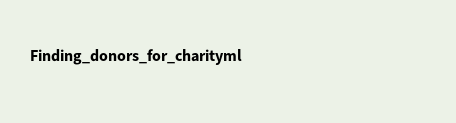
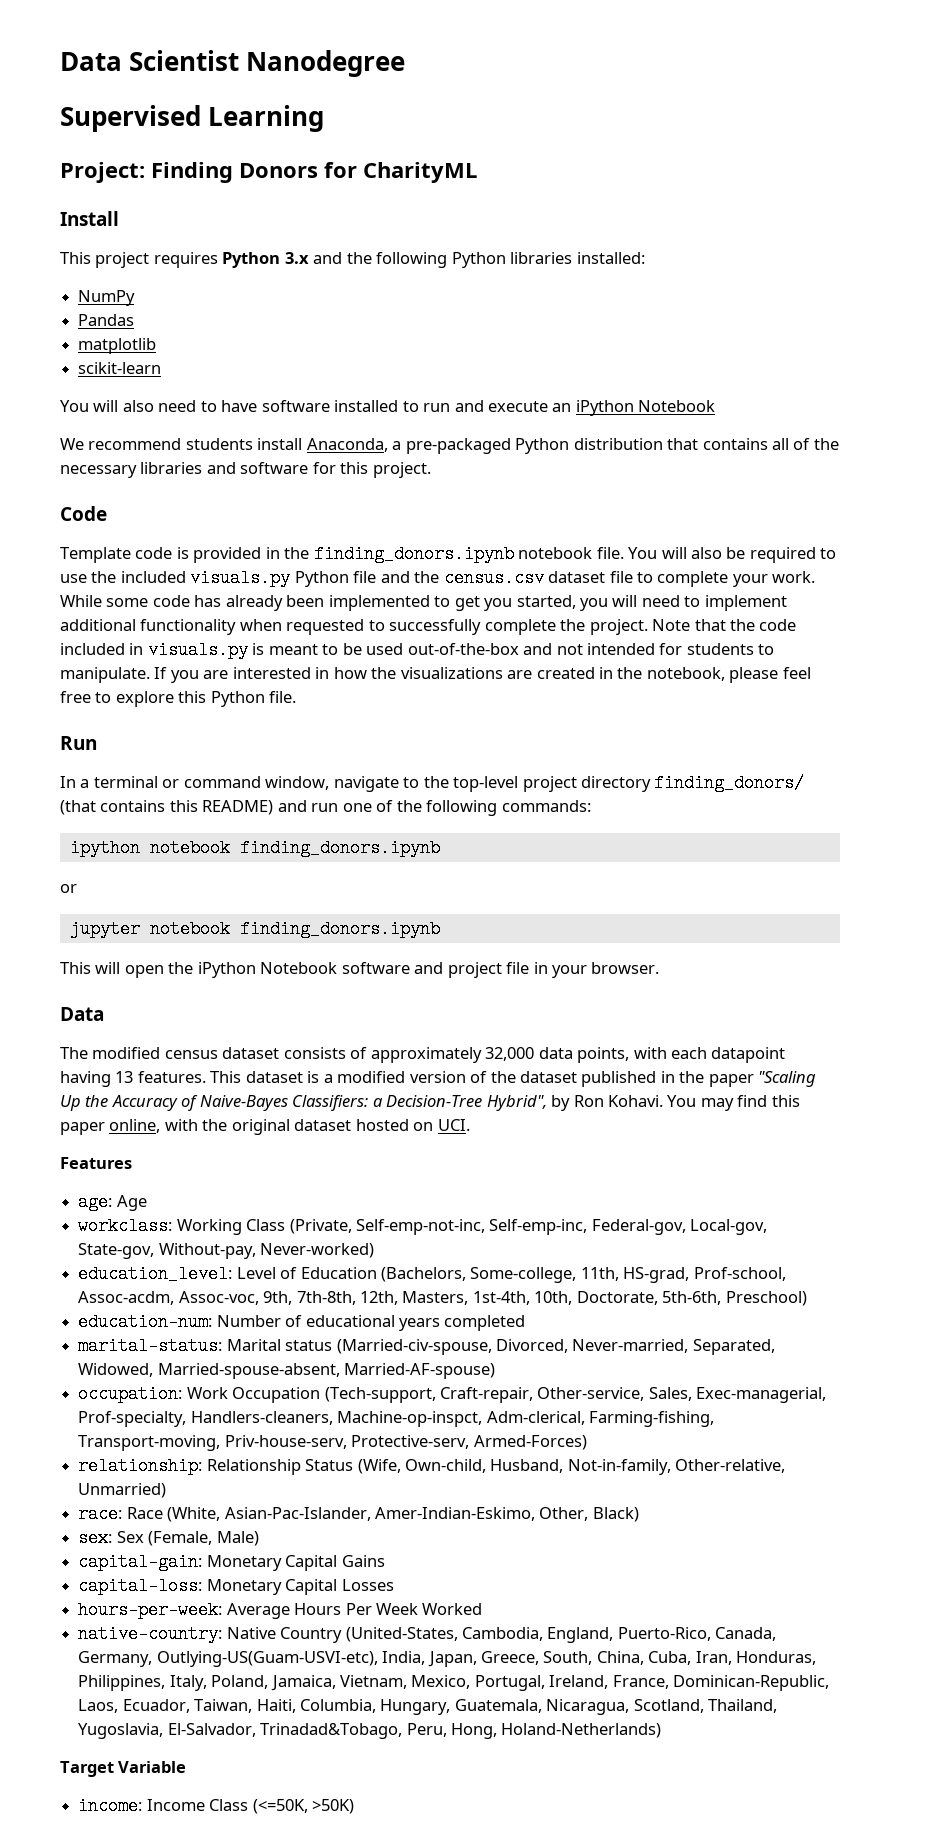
- Finding_donors_for_charityml
+ Data Scientist Nanodegree
+ Supervised Learning
+ Project: Finding Donors for CharityML
+ Install
+ This project requires Python 3.x and the following Python libraries installed:
+ NumPy
+ Pandas
+ matplotlib
+ scikit-learn
+ You will also need to have software installed to run and execute an iPython Notebook
+ We recommend students install Anaconda, a pre-packaged Python distribution that contains all of the necessary libraries and software for this project.
+ Code
+ Template code is provided in the finding_donors.ipynb notebook file. You will also be required to use the included visuals.py Python file and the census.csv dataset file to complete your work. While some code has already been implemented to get you started, you will need to implement additional functionality when requested to successfully complete the project. Note that the code included in visuals.py is meant to be used out-of-the-box and not intended for students to manipulate. If you are interested in how the visualizations are created in the notebook, please feel free to explore this Python file.
+ Run
+ In a terminal or command window, navigate to the top-level project directory finding_donors/ (that contains this README) and run one of the following commands:
+ ipython notebook finding_donors.ipynb
+ or
+ jupyter notebook finding_donors.ipynb
+ This will open the iPython Notebook software and project file in your browser.
+ Data
+ The modified census dataset consists of approximately 32,000 data points, with each datapoint having 13 features. This dataset is a modified version of the dataset published in the paper "Scaling Up the Accuracy of Naive-Bayes Classifiers: a Decision-Tree Hybrid", by Ron Kohavi. You may find this paper online, with the original dataset hosted on UCI.
+ Features
+ age: Age
+ workclass: Working Class (Private, Self-emp-not-inc, Self-emp-inc, Federal-gov, Local-gov, State-gov, Without-pay, Never-worked)
+ education_level: Level of Education (Bachelors, Some-college, 11th, HS-grad, Prof-school, Assoc-acdm, Assoc-voc, 9th, 7th-8th, 12th, Masters, 1st-4th, 10th, Doctorate, 5th-6th, Preschool)
+ education-num: Number of educational years completed
+ marital-status: Marital status (Married-civ-spouse, Divorced, Never-married, Separated, Widowed, Married-spouse-absent, Married-AF-spouse)
+ occupation: Work Occupation (Tech-support, Craft-repair, Other-service, Sales, Exec-managerial, Prof-specialty, Handlers-cleaners, Machine-op-inspct, Adm-clerical, Farming-fishing, Transport-moving, Priv-house-serv, Protective-serv, Armed-Forces)
+ relationship: Relationship Status (Wife, Own-child, Husband, Not-in-family, Other-relative, Unmarried)
+ race: Race (White, Asian-Pac-Islander, Amer-Indian-Eskimo, Other, Black)
+ sex: Sex (Female, Male)
+ capital-gain: Monetary Capital Gains
+ capital-loss: Monetary Capital Losses
+ hours-per-week: Average Hours Per Week Worked
+ native-country: Native Country (United-States, Cambodia, England, Puerto-Rico, Canada, Germany, Outlying-US(Guam-USVI-etc), India, Japan, Greece, South, China, Cuba, Iran, Honduras, Philippines, Italy, Poland, Jamaica, Vietnam, Mexico, Portugal, Ireland, France, Dominican-Republic, Laos, Ecuador, Taiwan, Haiti, Columbia, Hungary, Guatemala, Nicaragua, Scotland, Thailand, Yugoslavia, El-Salvador, Trinadad&Tobago, Peru, Hong, Holand-Netherlands)
+ Target Variable
+ income: Income Class (<=50K, >50K)

